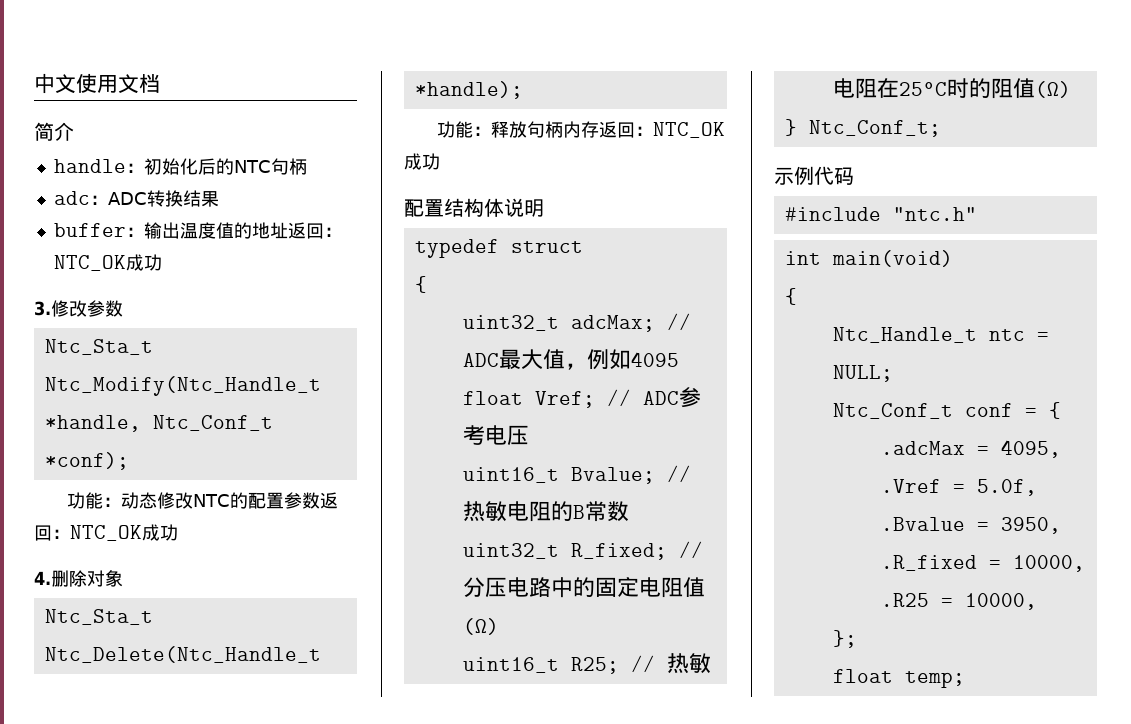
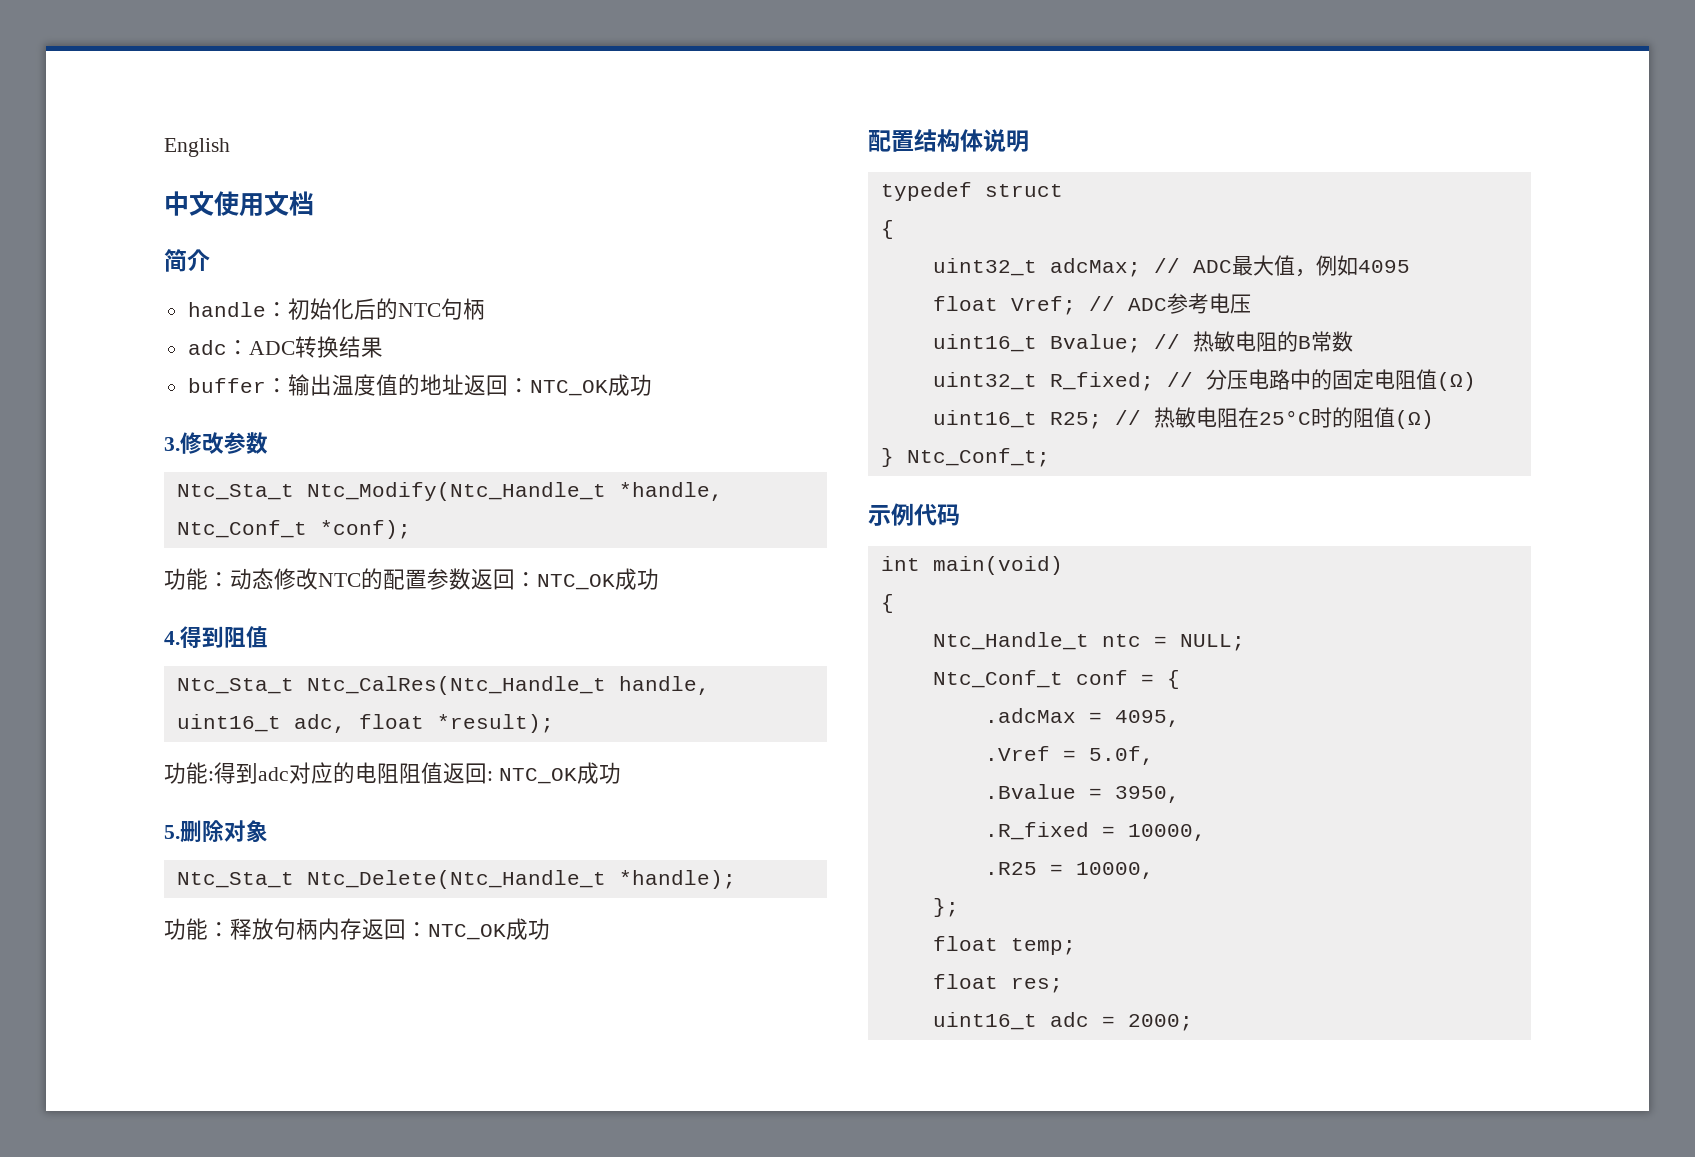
+ English
- 4.删除对象
+ 4.得到阻值
+ Ntc_Sta_t Ntc_CalRes(Ntc_Handle_t handle, uint16_t adc, float *result);
+ 功能:得到adc对应的电阻阻值返回: NTC_OK成功
+ 5.删除对象
- #include "ntc.h"
+ float res;
+ uint16_t adc = 2000;

